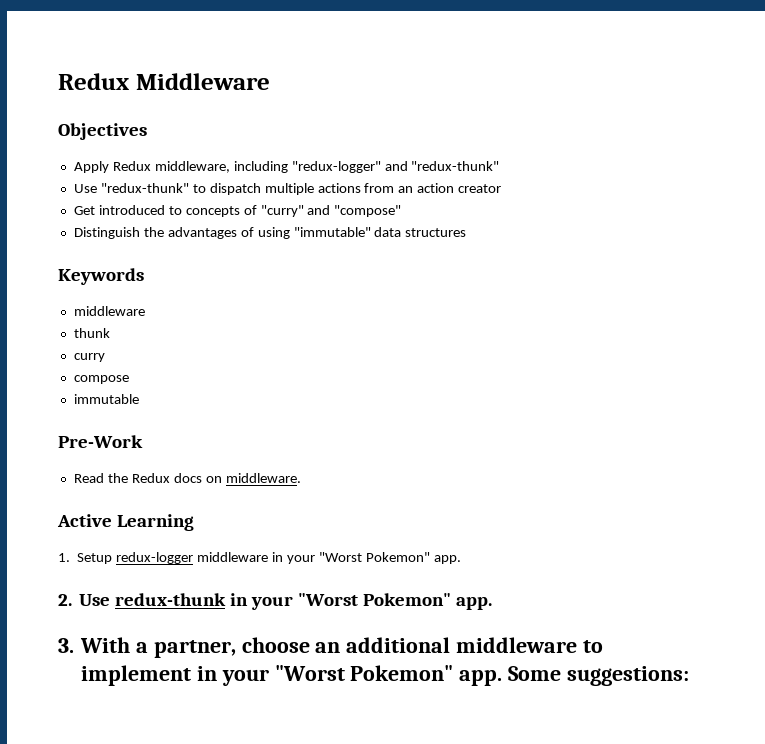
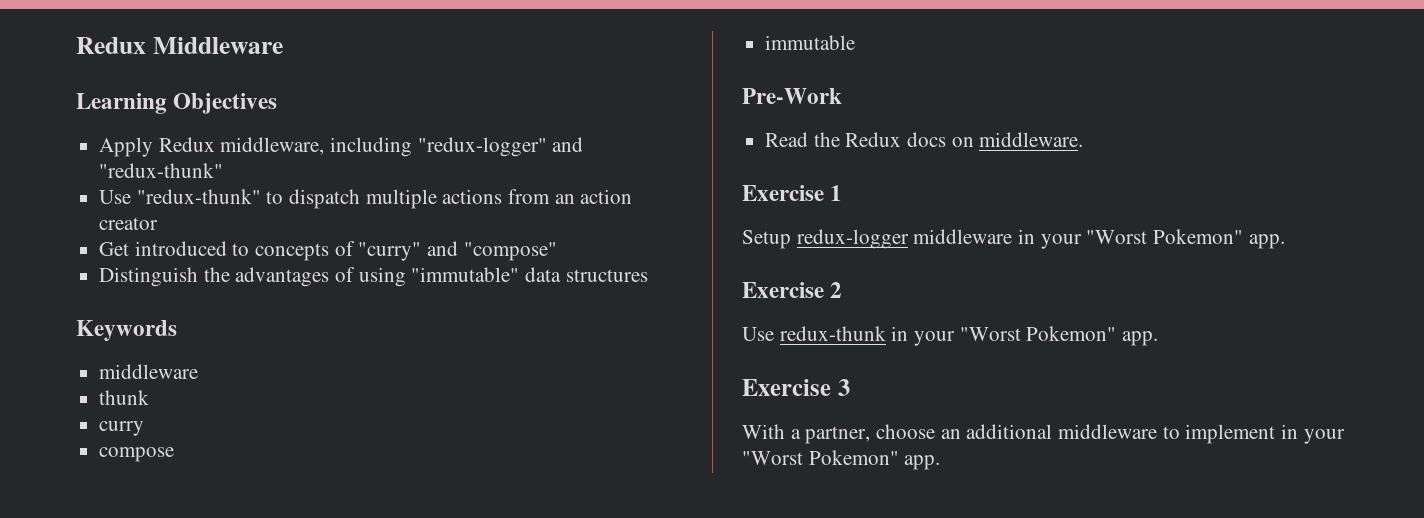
- Objectives
+ Learning Objectives
- Active Learning
- 1. Setup redux-logger middleware in your "Worst Pokemon" app.
+ Exercise 1
+ Setup redux-logger middleware in your "Worst Pokemon" app.
- 2. Use redux-thunk in your "Worst Pokemon" app.
+ Exercise 2
+ Use redux-thunk in your "Worst Pokemon" app.
- 3. With a partner, choose an additional middleware to implement in your "Worst Pokemon" app. Some suggestions:
+ Exercise 3
+ With a partner, choose an additional middleware to implement in your "Worst Pokemon" app.

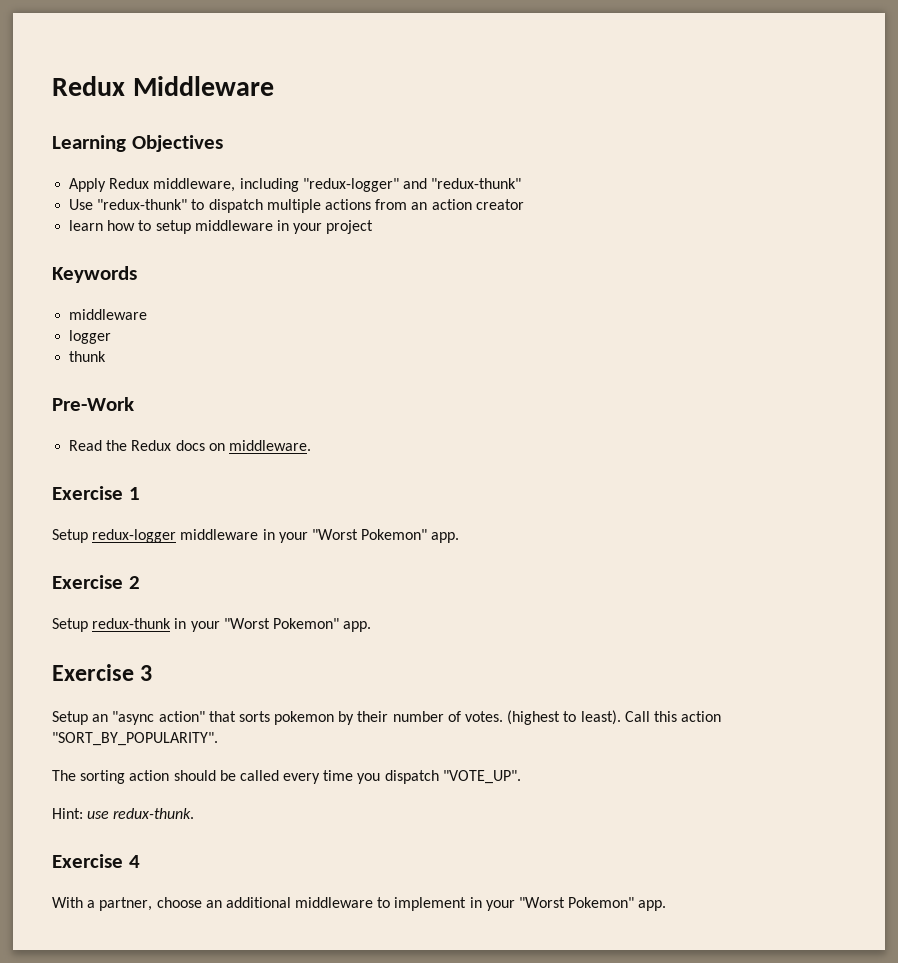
- Get introduced to concepts of "curry" and "compose"
- Distinguish the advantages of using "immutable" data structures
+ learn how to setup middleware in your project
+ logger
- curry
- compose
- immutable
- Use redux-thunk in your "Worst Pokemon" app.
+ Setup redux-thunk in your "Worst Pokemon" app.
+ Setup an "async action" that sorts pokemon by their number of votes. (highest to least). Call this action "SORT_BY_POPULARITY".
+ The sorting action should be called every time you dispatch "VOTE_UP".
+ Hint: use redux-thunk.
+ Exercise 4

